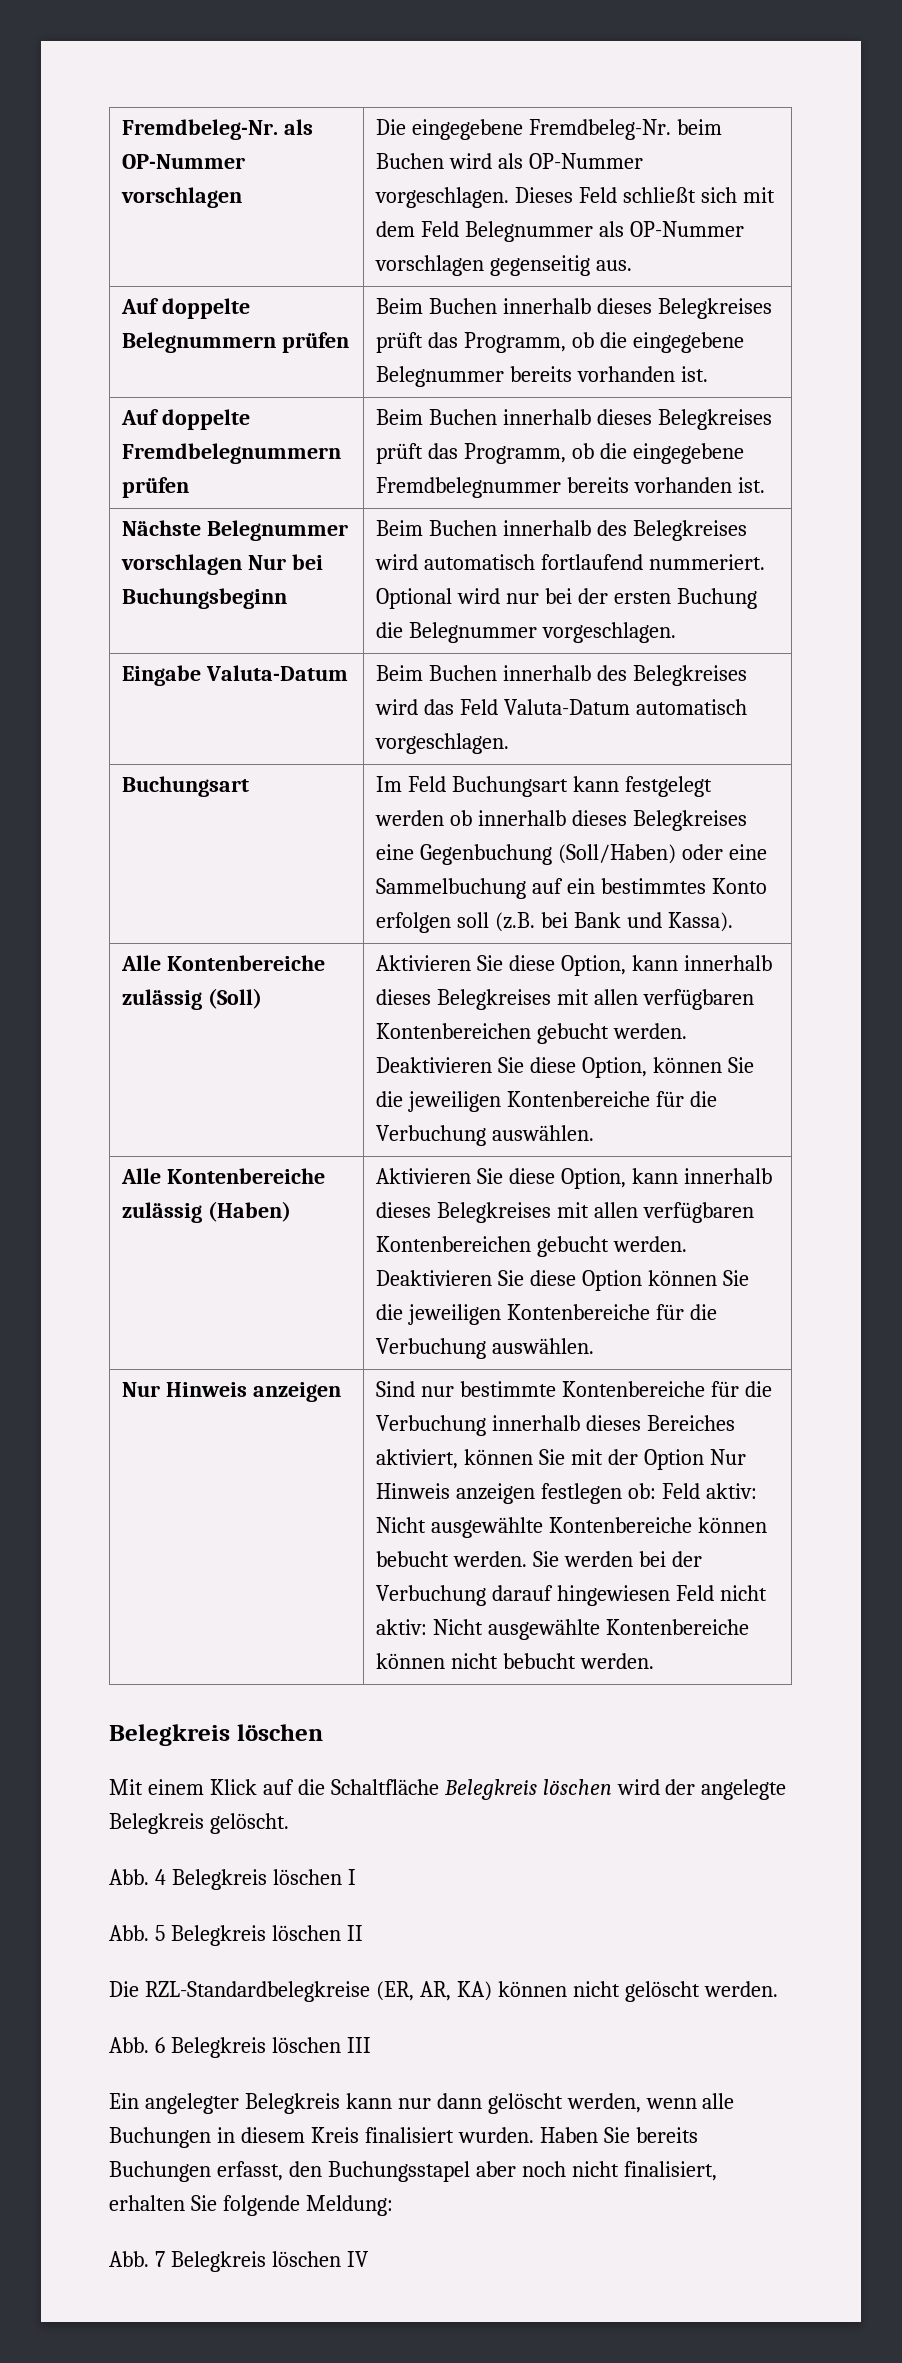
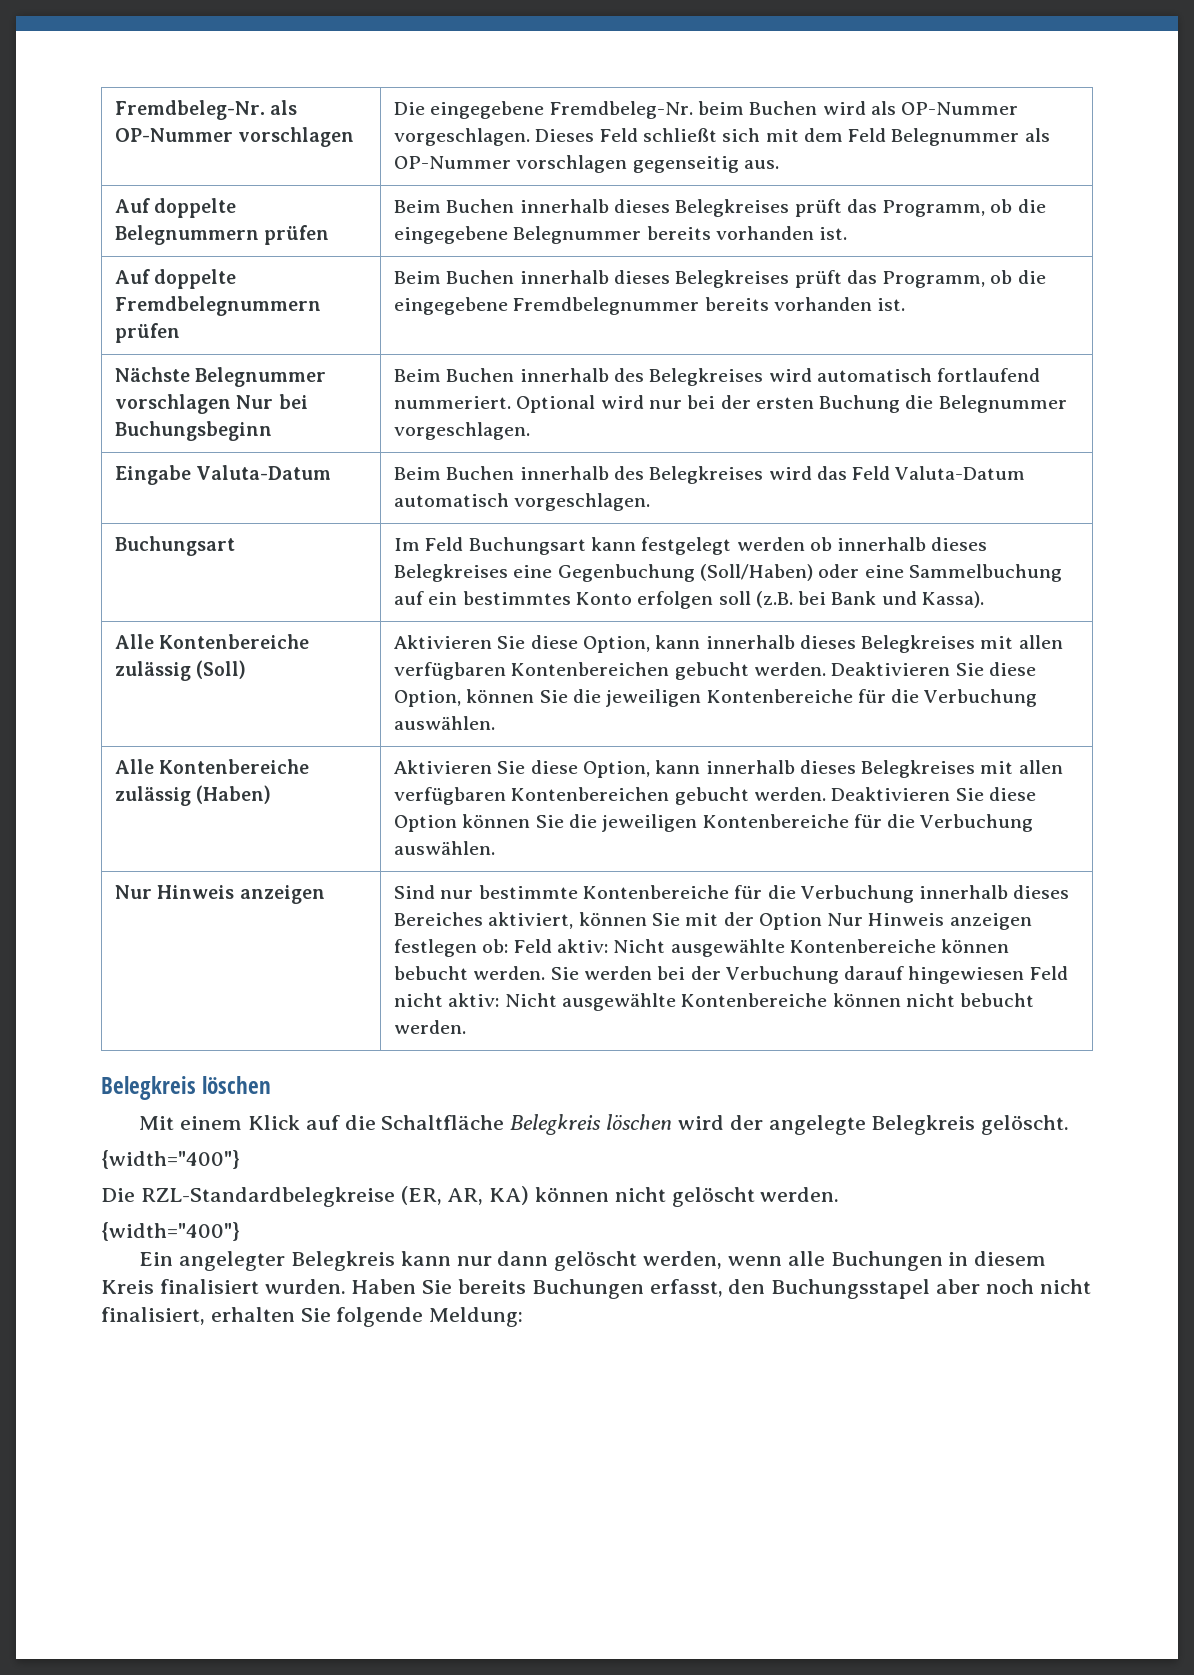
  Mit einem Klick auf die Schaltfläche Belegkreis löschen wird der angelegte Belegkreis gelöscht.
- Abb. 4 Belegkreis löschen I
- Abb. 5 Belegkreis löschen II
+ {width="400"}
  Die RZL-Standardbelegkreise (ER, AR, KA) können nicht gelöscht werden.
- Abb. 6 Belegkreis löschen III
+ {width="400"}
- Abb. 7 Belegkreis löschen IV

